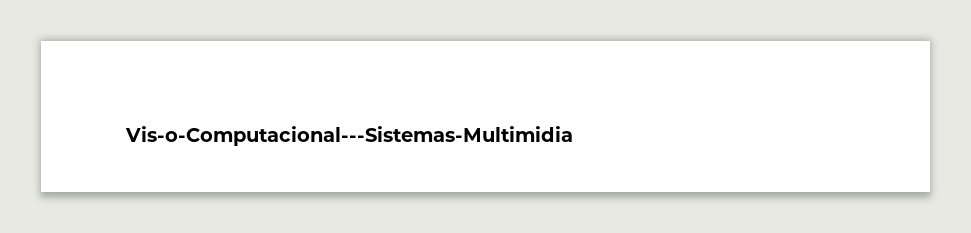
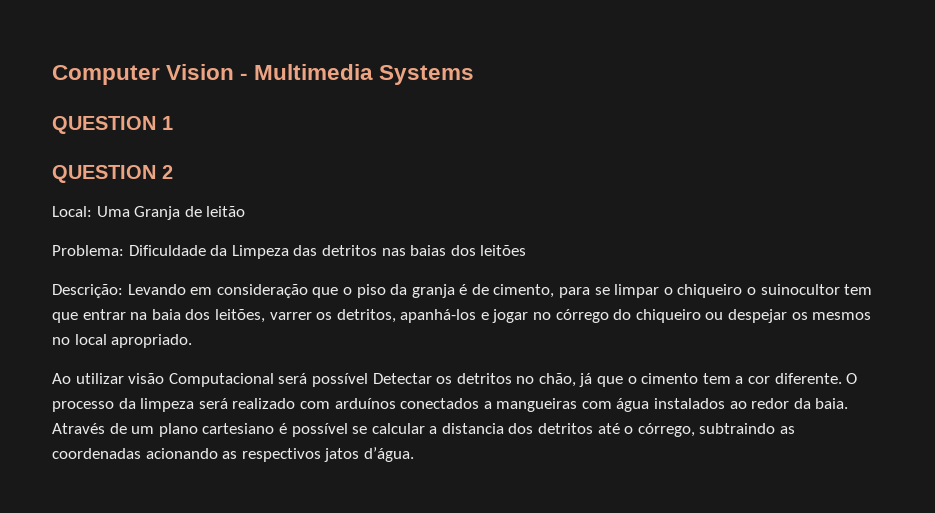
- Vis-o-Computacional---Sistemas-Multimidia
+ Computer Vision - Multimedia Systems
+ QUESTION 1
+ QUESTION 2
+ Local: Uma Granja de leitão
+ Problema: Dificuldade da Limpeza das detritos nas baias dos leitões
+ Descrição: Levando em consideração que o piso da granja é de cimento, para se limpar o chiqueiro o suinocultor tem que entrar na baia dos leitões, varrer os detritos, apanhá-los e jogar no córrego do chiqueiro ou despejar os mesmos no local apropriado.
+ Ao utilizar visão Computacional será possível Detectar os detritos no chão, já que o cimento tem a cor diferente. O processo da limpeza será realizado com arduínos conectados a mangueiras com água instalados ao redor da baia. Através de um plano cartesiano é possível se calcular a distancia dos detritos até o córrego, subtraindo as coordenadas acionando as respectivos jatos d’água.

